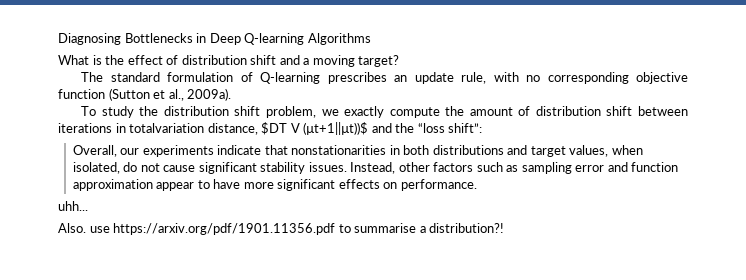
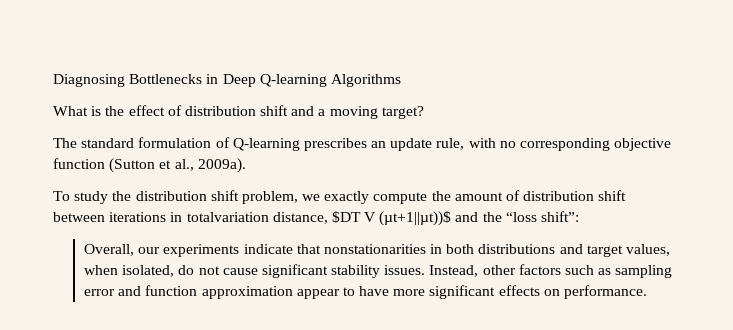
- uhh...
- Also. use https://arxiv.org/pdf/1901.11356.pdf to summarise a distribution?!

